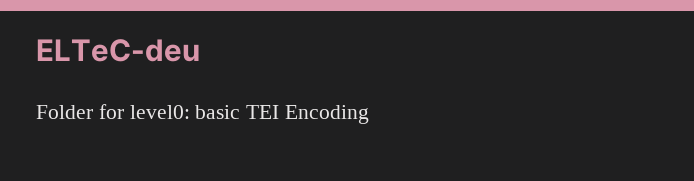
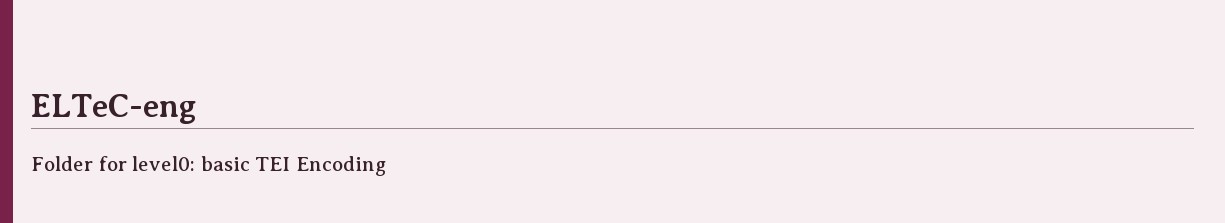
- ELTeC-deu
+ ELTeC-eng

